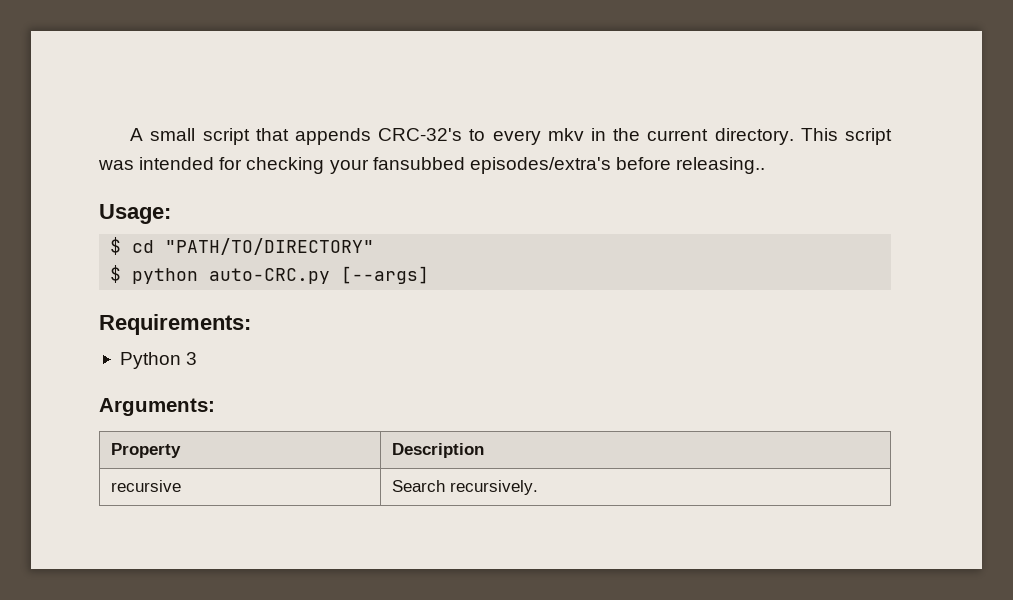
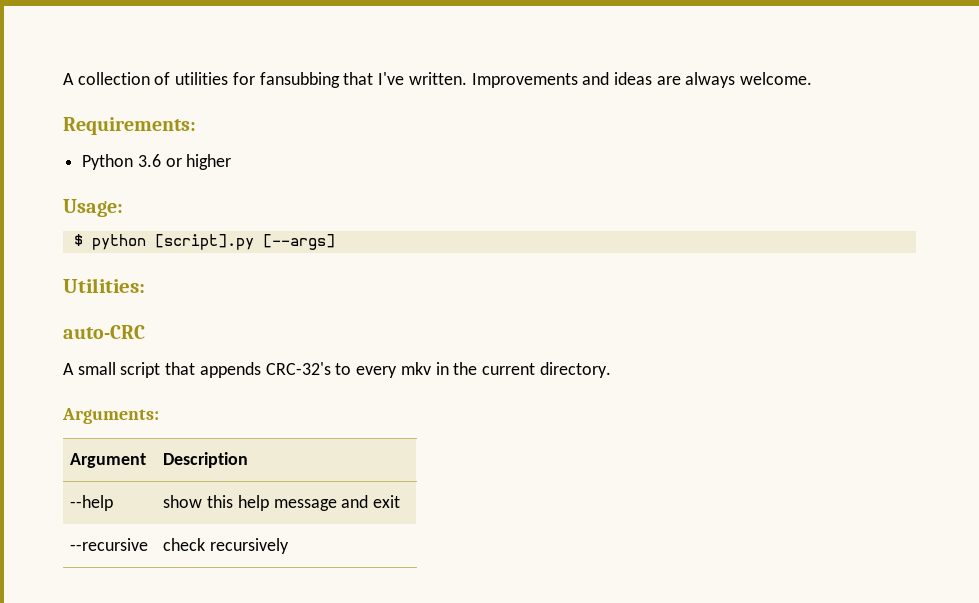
- A small script that appends CRC-32's to every mkv in the current directory. This script was intended for checking your fansubbed episodes/extra's before releasing..
+ A collection of utilities for fansubbing that I've written. Improvements and ideas are always welcome.
+ Requirements:
+ Python 3.6 or higher
  Usage:
- $ cd "PATH/TO/DIRECTORY"
- $ python auto-CRC.py [--args]
- Requirements:
- Python 3
+ $ python [script].py [--args]
+ Utilities:
+ auto-CRC
+ A small script that appends CRC-32's to every mkv in the current directory.
- Property | Description
+ Argument | Description
- recursive | Search recursively.
+ --help | show this help message and exit
+ --recursive | check recursively

